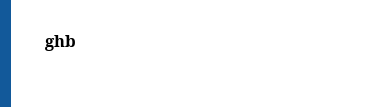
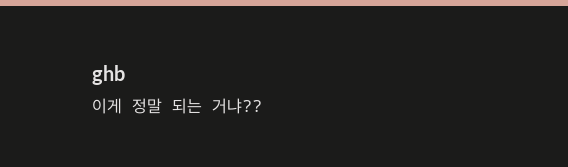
+ 이게 정말 되는 거냐??

